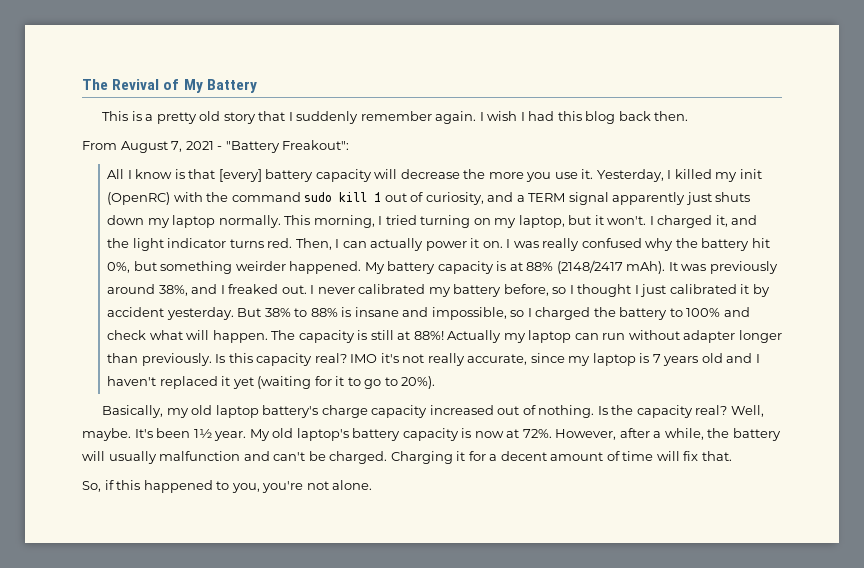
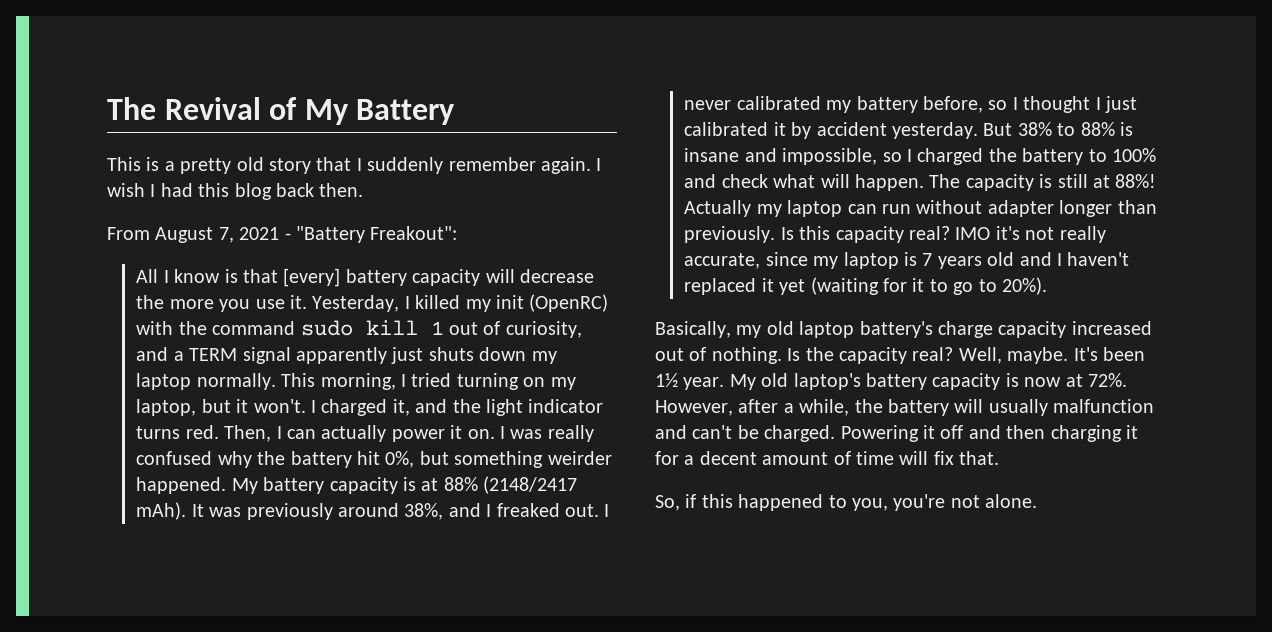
- Charging it for a decent amount of time will fix that.
+ Powering it off and then charging it for a decent amount of time will fix that.

